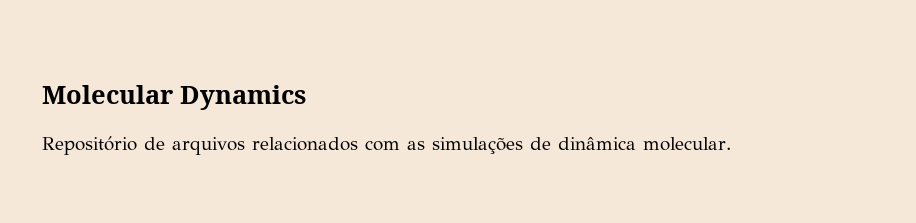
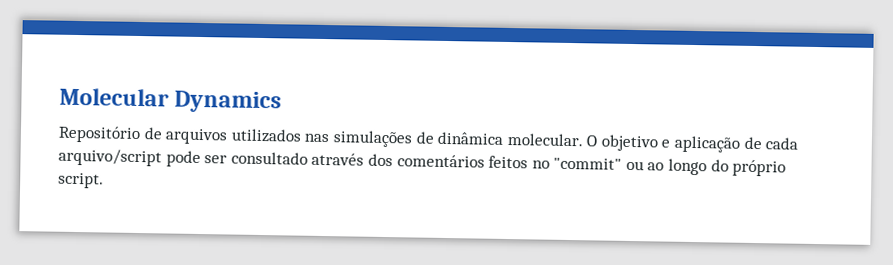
- Repositório de arquivos relacionados com as simulações de dinâmica molecular.
+ Repositório de arquivos utilizados nas simulações de dinâmica molecular.
+ O objetivo e aplicação de cada arquivo/script pode ser consultado através dos comentários feitos no "commit" ou ao longo do próprio script.

